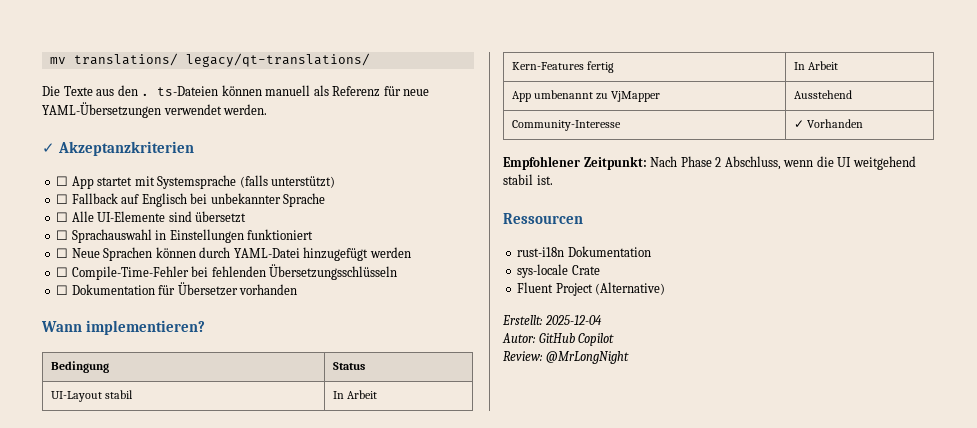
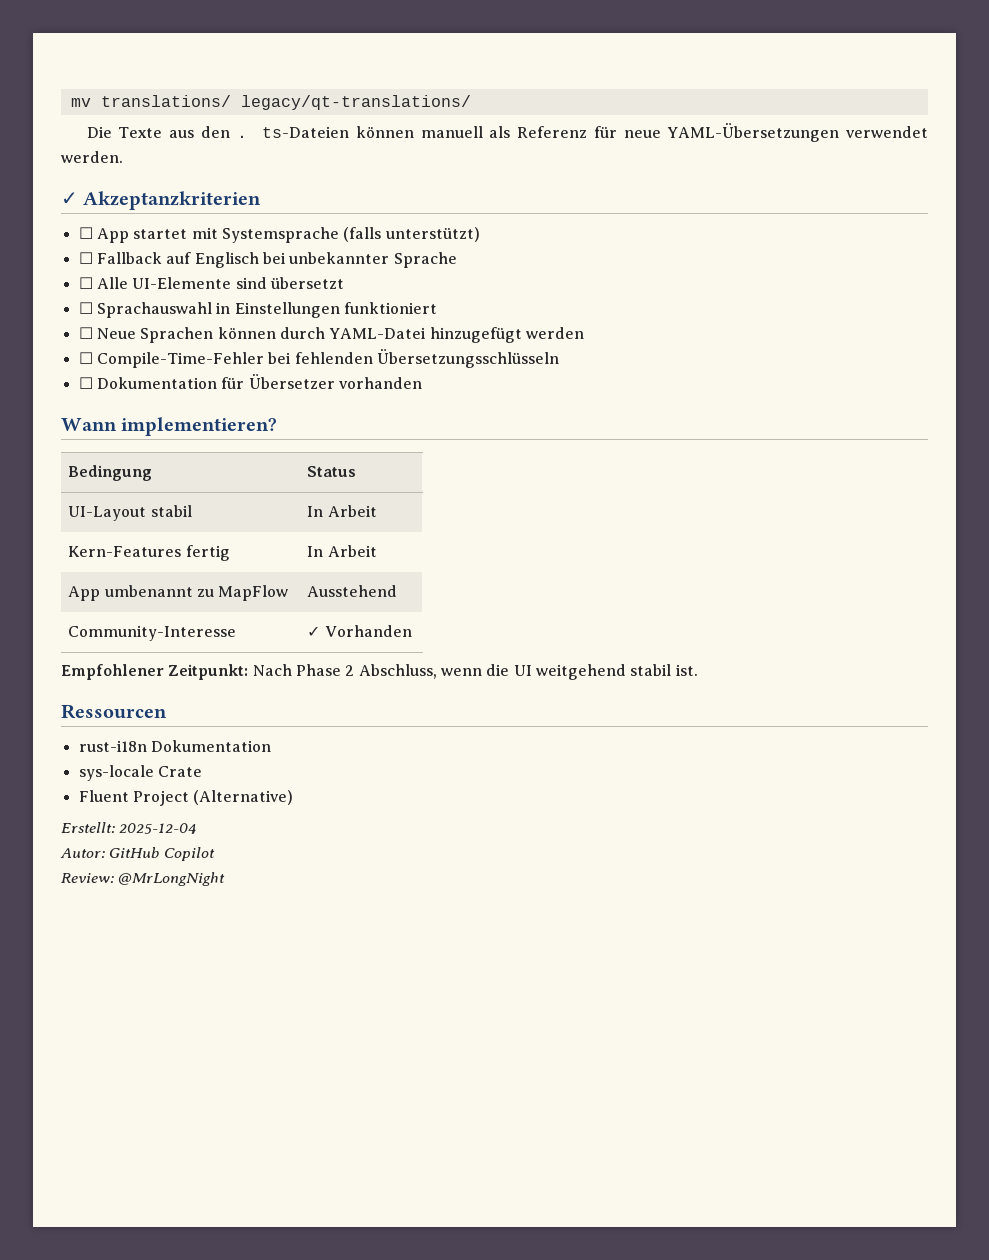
- App umbenannt zu VjMapper | Ausstehend
+ App umbenannt zu MapFlow | Ausstehend

